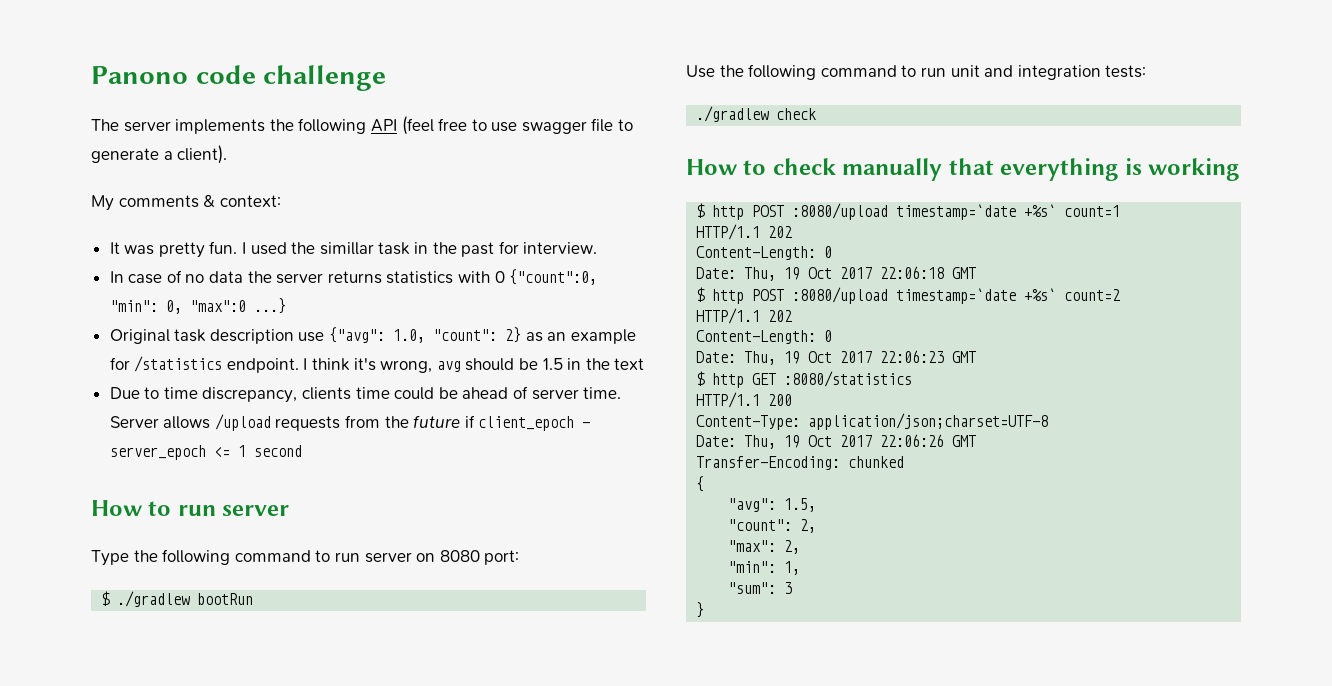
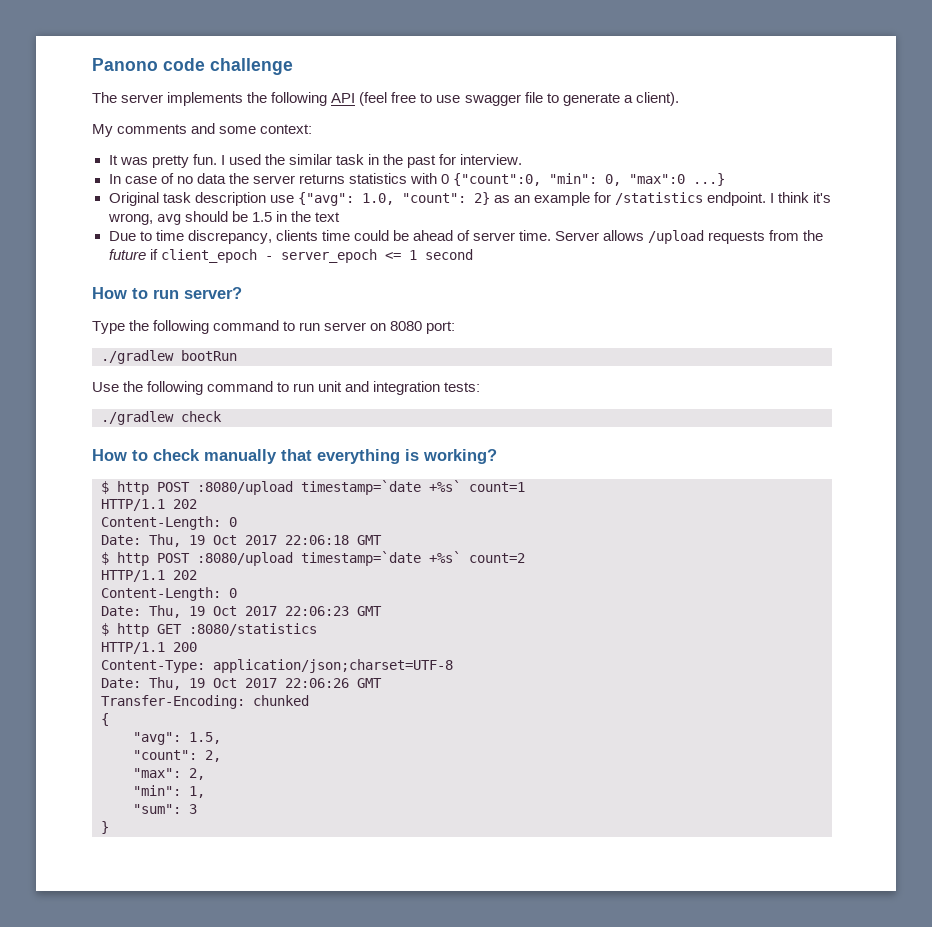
- My comments & context:
+ My comments and some context:
- I used the simillar task in the past for interview.
+ I used the similar task in the past for interview.
- How to run server
+ How to run server?
- $ ./gradlew bootRun
+ ./gradlew bootRun
- How to check manually that everything is working
+ How to check manually that everything is working?

